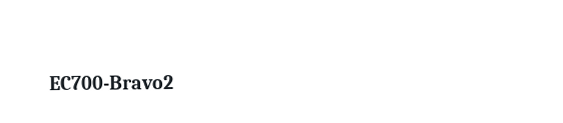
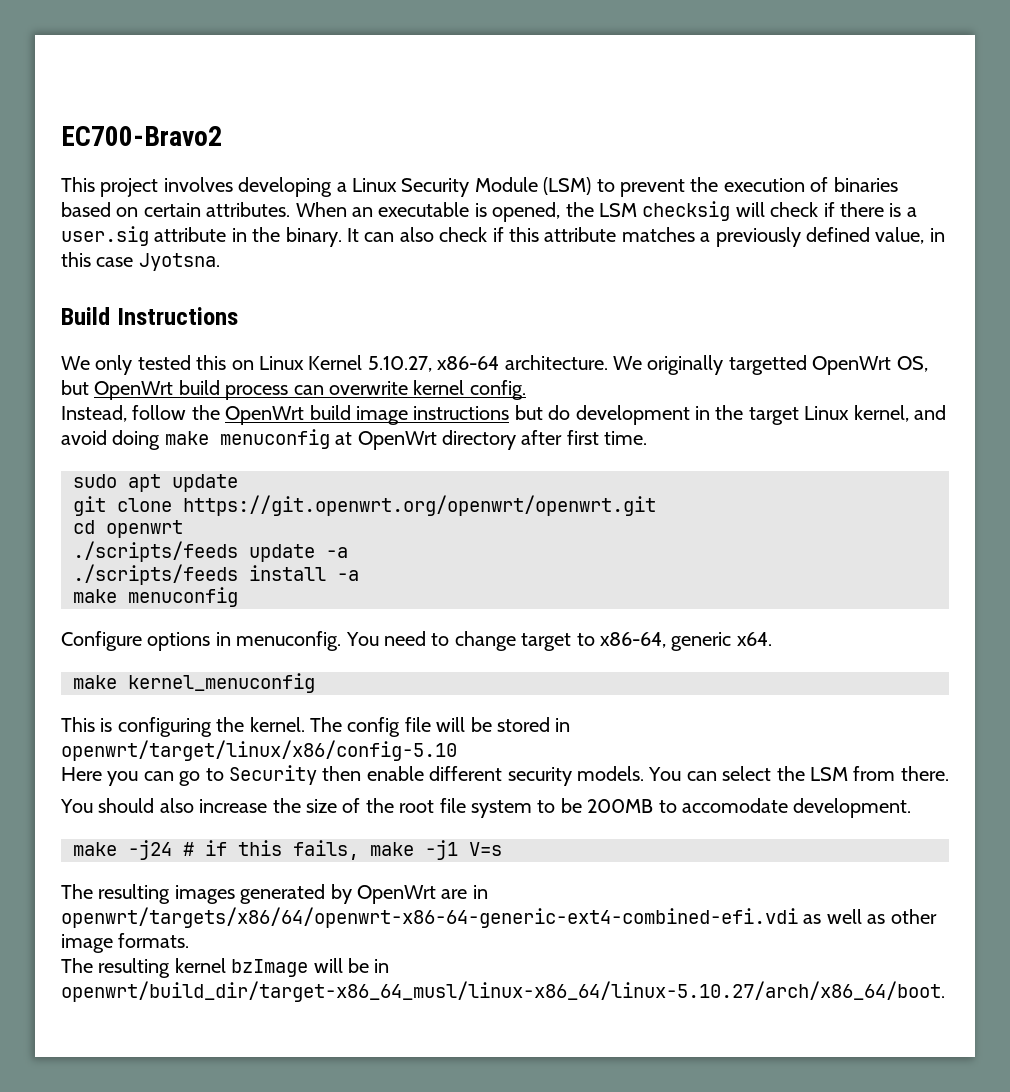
+ This project involves developing a Linux Security Module (LSM) to prevent the execution of binaries based on certain attributes. When an executable is opened, the LSM checksig will check if there is a user.sig attribute in the binary. It can also check if this attribute matches a previously defined value, in this case Jyotsna.
+ Build Instructions
+ We only tested this on Linux Kernel 5.10.27, x86-64 architecture. We originally targetted OpenWrt OS, but OpenWrt build process can overwrite kernel config.
+ Instead, follow the OpenWrt build image instructions but do development in the target Linux kernel, and avoid doing make menuconfig at OpenWrt directory after first time.
+ sudo apt update
+ git clone https://git.openwrt.org/openwrt/openwrt.git
+ cd openwrt
+ ./scripts/feeds update -a
+ ./scripts/feeds install -a
+ make menuconfig
+ Configure options in menuconfig. You need to change target to x86-64, generic x64.
+ make kernel_menuconfig
+ This is configuring the kernel. The config file will be stored in openwrt/target/linux/x86/config-5.10
+ Here you can go to Security then enable different security models. You can select the LSM from there.
+ You should also increase the size of the root file system to be 200MB to accomodate development.
+ make -j24 # if this fails, make -j1 V=s
+ The resulting images generated by OpenWrt are in openwrt/targets/x86/64/openwrt-x86-64-generic-ext4-combined-efi.vdi as well as other image formats.
+ The resulting kernel bzImage will be in openwrt/build_dir/target-x86_64_musl/linux-x86_64/linux-5.10.27/arch/x86_64/boot.

